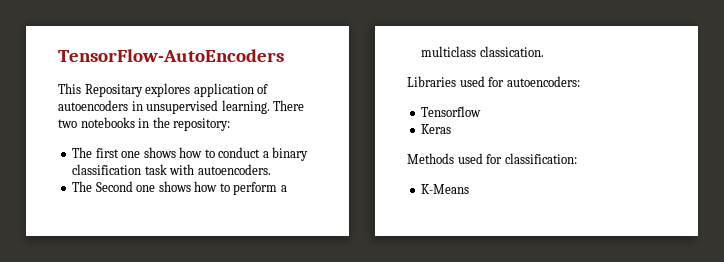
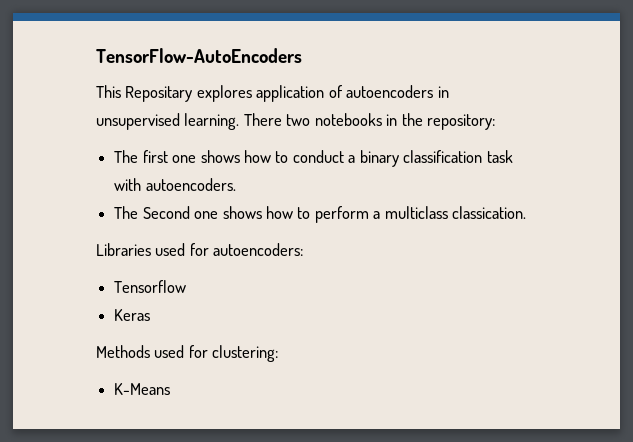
- Methods used for classification:
+ Methods used for clustering:

